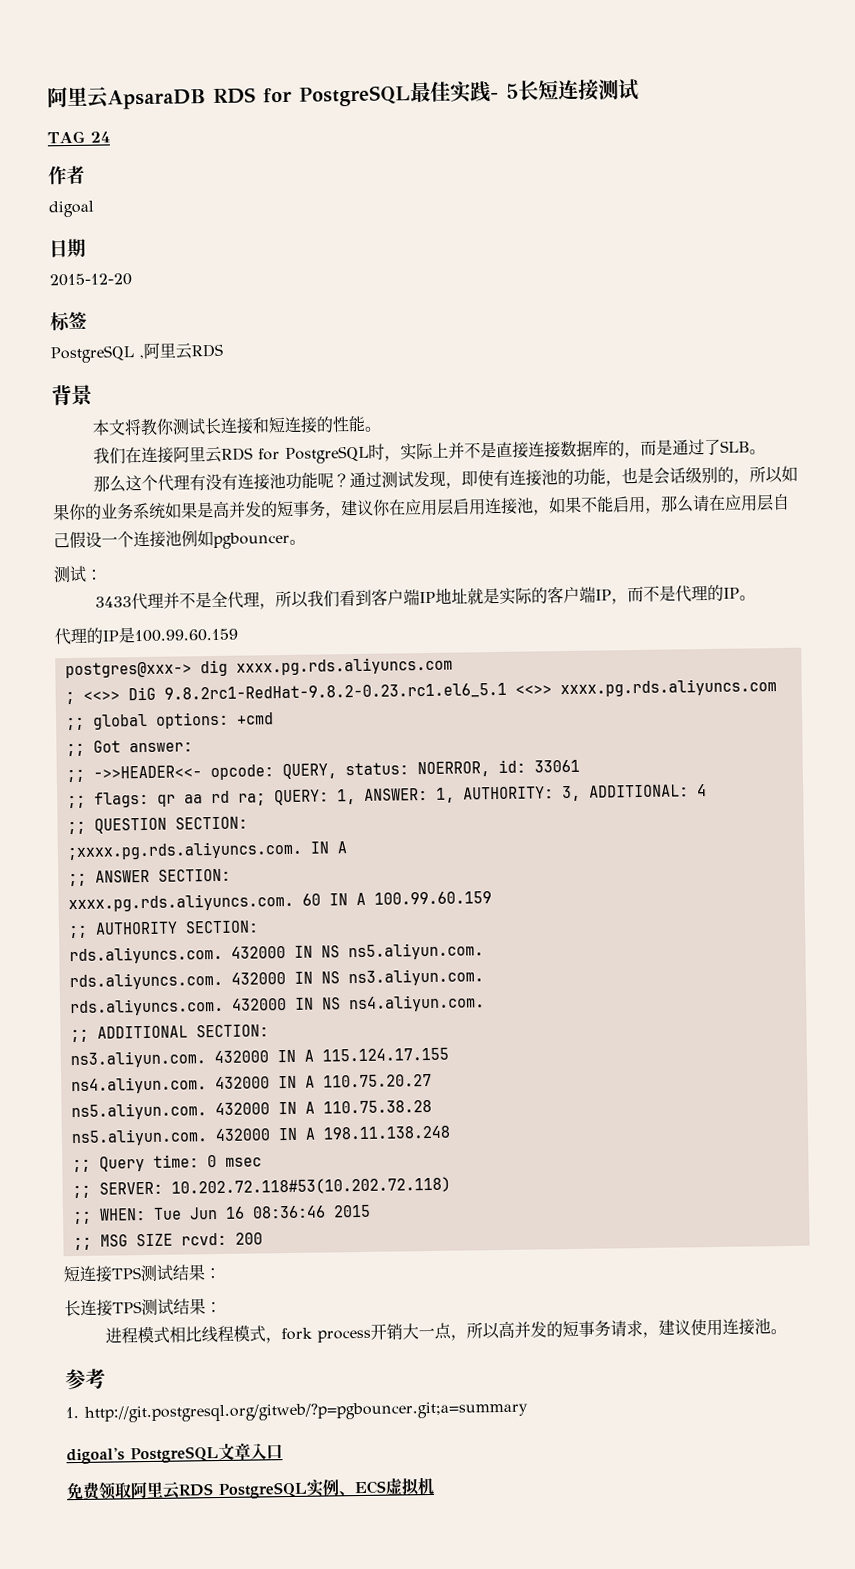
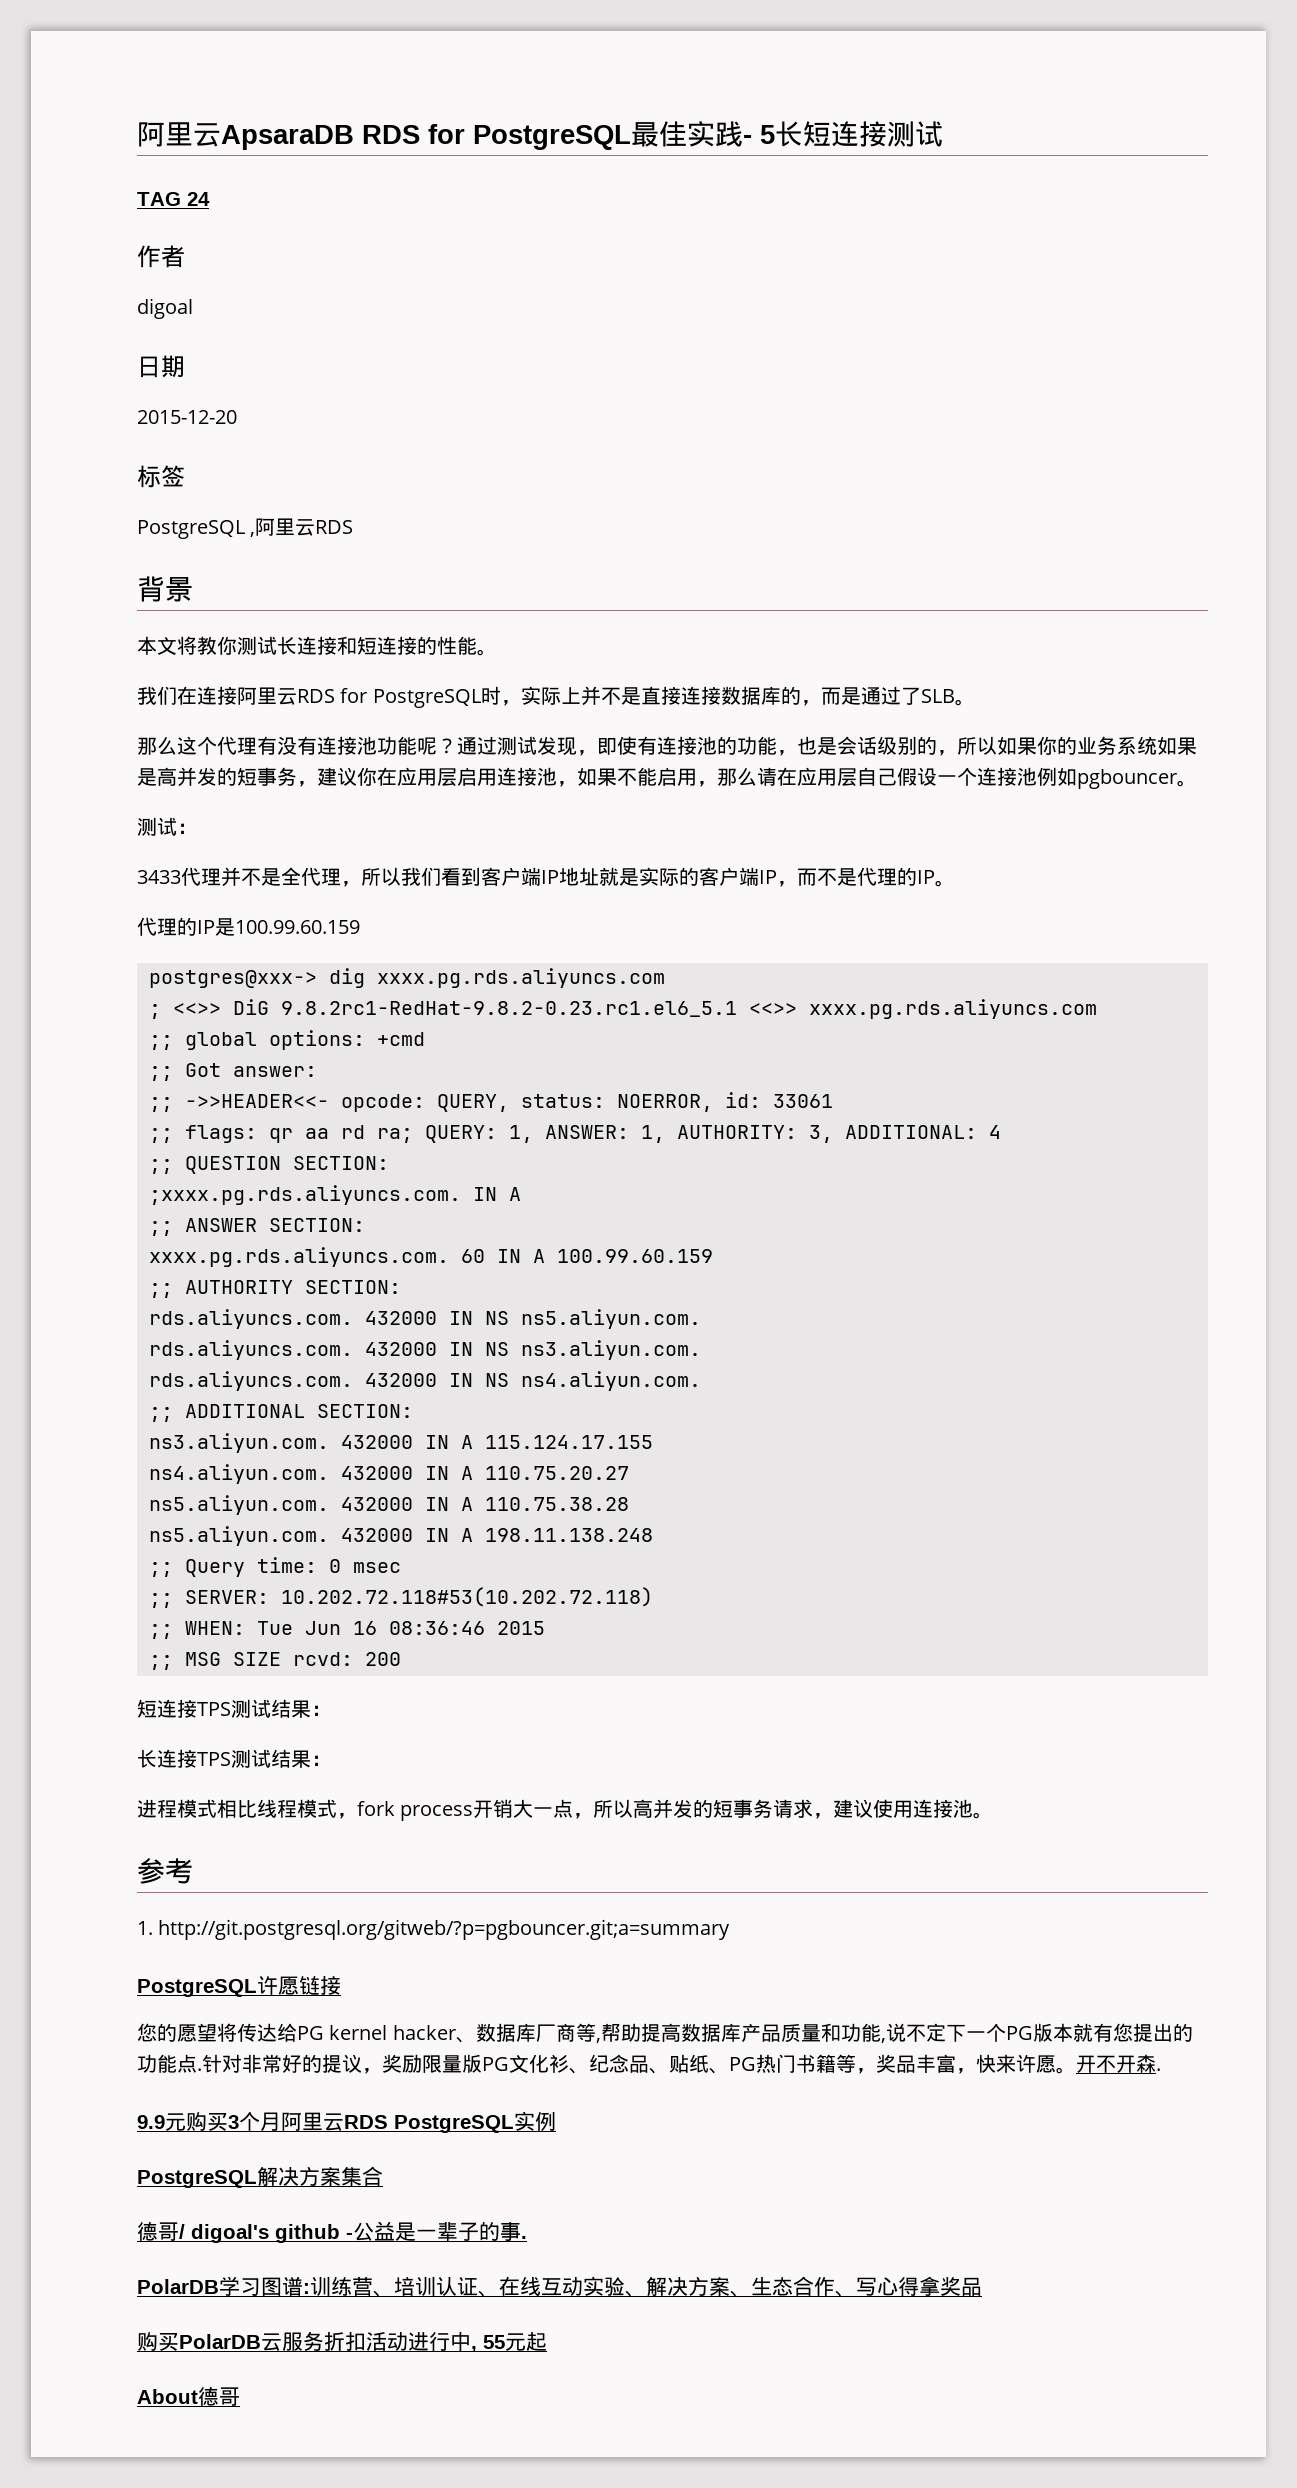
- digoal's PostgreSQL文章入口
- 免费领取阿里云RDS PostgreSQL实例、ECS虚拟机
+ PostgreSQL许愿链接
+ 您的愿望将传达给PG kernel hacker、数据库厂商等,帮助提高数据库产品质量和功能,说不定下一个PG版本就有您提出的功能点.针对非常好的提议，奖励限量版PG文化衫、纪念品、贴纸、PG热门书籍等，奖品丰富，快来许愿。开不开森.
+ 9.9元购买3个月阿里云RDS PostgreSQL实例
+ PostgreSQL解决方案集合
+ 德哥/ digoal's github -公益是一辈子的事.
+ PolarDB学习图谱:训练营、培训认证、在线互动实验、解决方案、生态合作、写心得拿奖品
+ 购买PolarDB云服务折扣活动进行中, 55元起
+ About德哥

